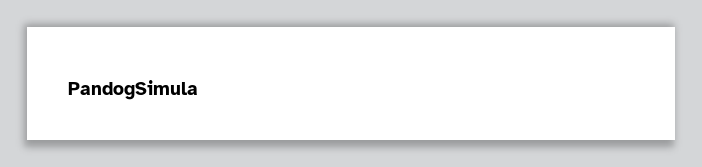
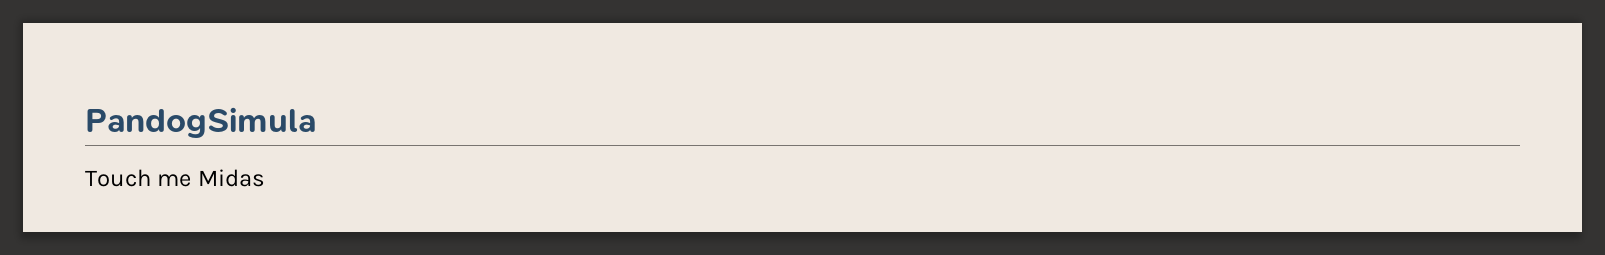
+ Touch me Midas

